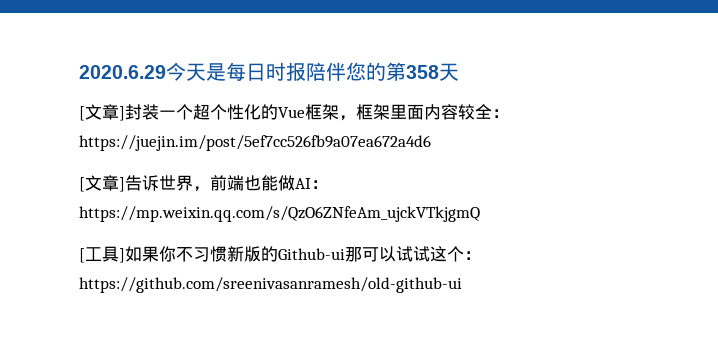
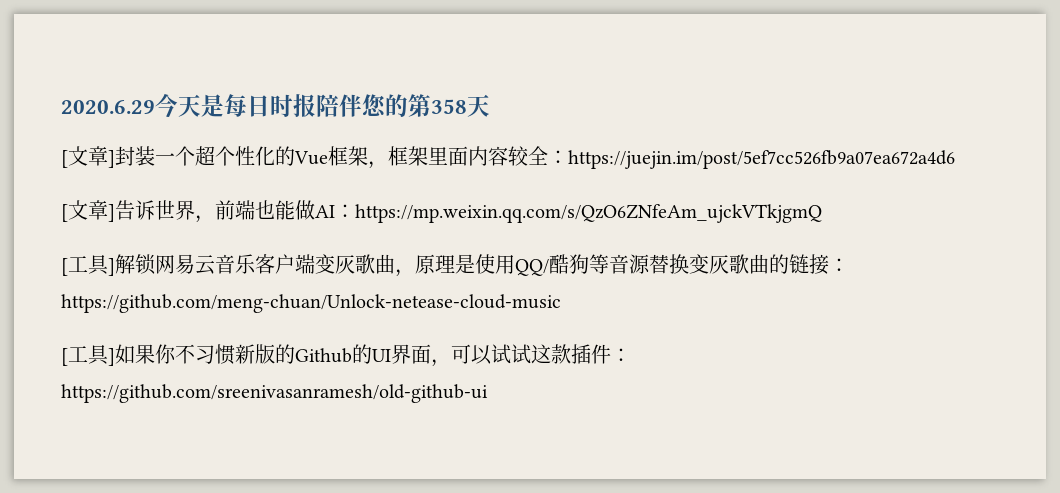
+ [工具]解锁网易云音乐客户端变灰歌曲，原理是使用QQ/酷狗等音源替换变灰歌曲的链接：https://github.com/meng-chuan/Unlock-netease-cloud-music
- [工具]如果你不习惯新版的Github-ui那可以试试这个：https://github.com/sreenivasanramesh/old-github-ui
+ [工具]如果你不习惯新版的Github的UI界面，可以试试这款插件：https://github.com/sreenivasanramesh/old-github-ui

